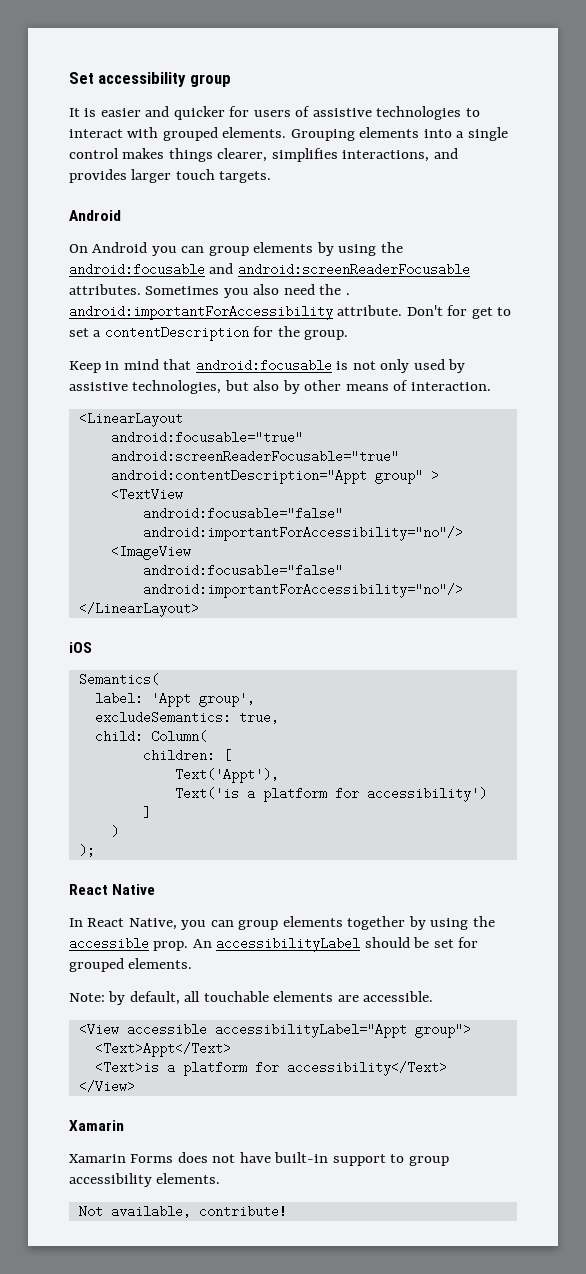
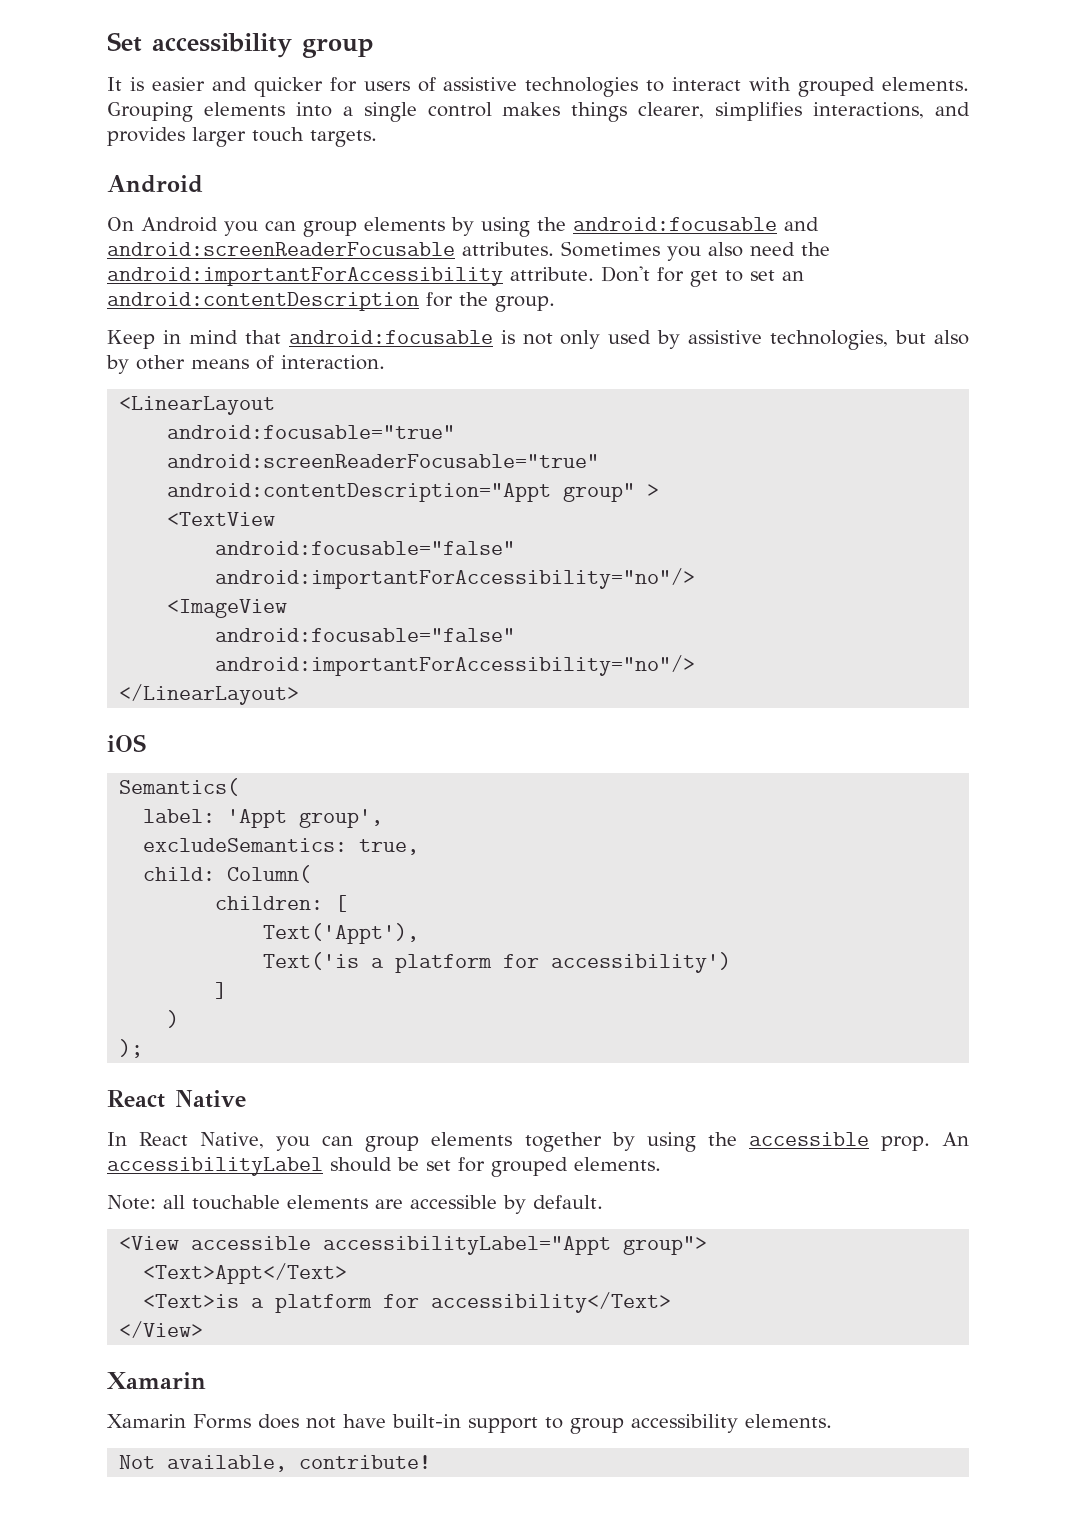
- Sometimes you also need the . android:importantForAccessibility attribute.
+ Sometimes you also need the android:importantForAccessibility attribute.
- Don't for get to set a contentDescription for the group.
+ Don't for get to set an android:contentDescription for the group.
- Note: by default, all touchable elements are accessible.
+ Note: all touchable elements are accessible by default.

